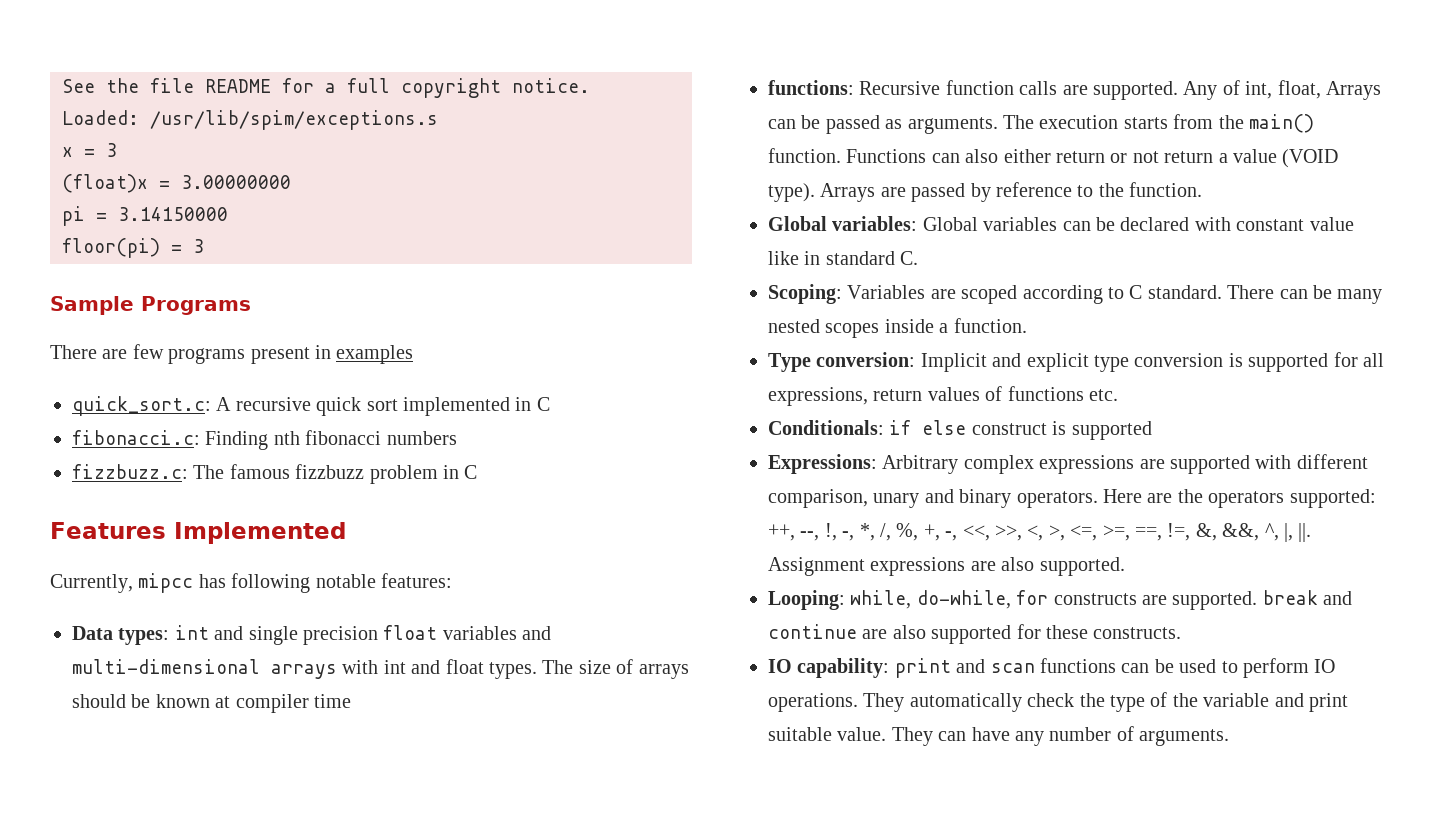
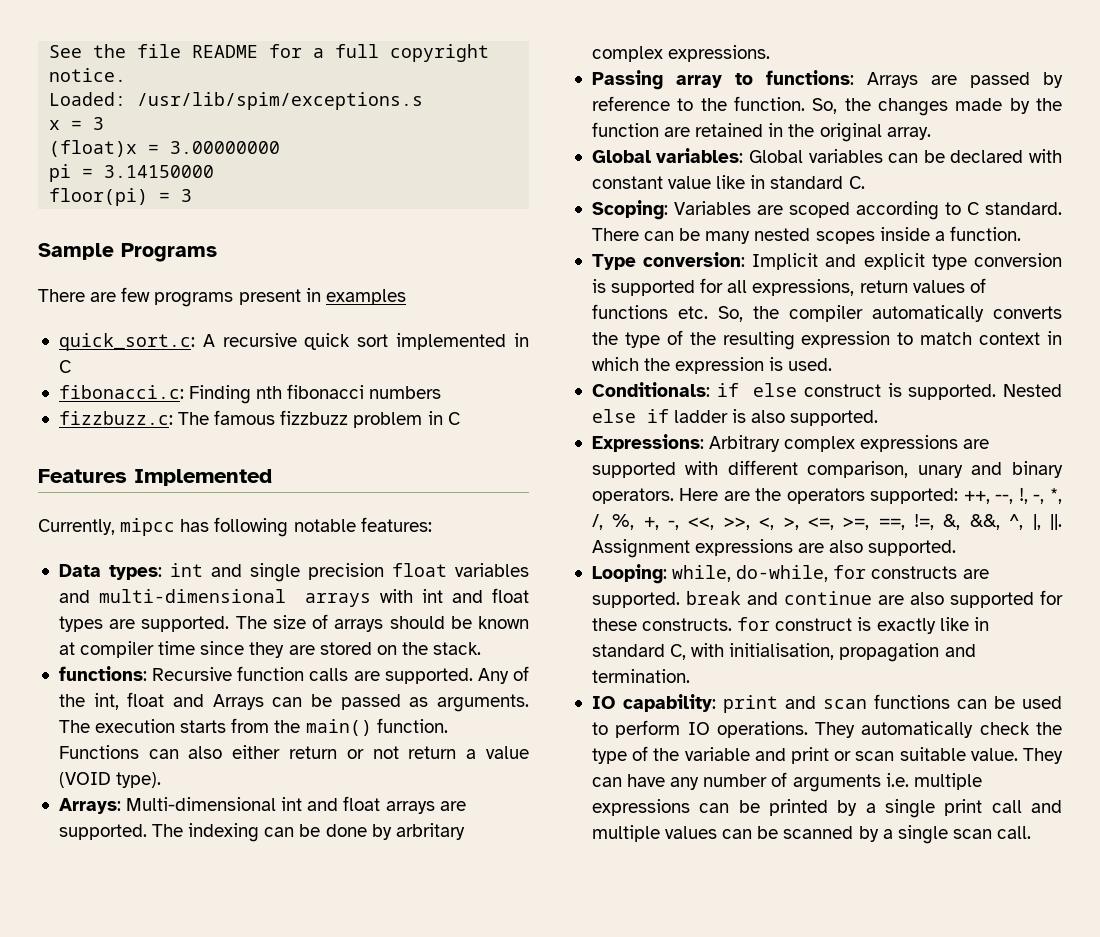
- Data types: int and single precision float variables and multi-dimensional arrays with int and float types.
+ Data types: int and single precision float variables and multi-dimensional arrays with int and float types are supported.
- The size of arrays should be known at compiler time
+ The size of arrays should be known at compiler time since they are stored on the stack.
- Any of int, float, Arrays can be passed as arguments.
+ Any of the int, float and Arrays can be passed as arguments.
- Functions can also either return or not return a value (VOID type). Arrays are passed by reference to the function.
+ Functions can also either return or not return a value (VOID type).
+ Arrays: Multi-dimensional int and float arrays are supported. The indexing can be done by arbritary complex expressions.
+ Passing array to functions: Arrays are passed by reference to the function. So, the changes made by the function are retained in the original array.
- Type conversion: Implicit and explicit type conversion is supported for all expressions, return values of functions etc.
+ Type conversion: Implicit and explicit type conversion is supported for all expressions, return values of functions etc. So, the compiler automatically converts the type of the resulting expression to match context in which the expression is used.
- Conditionals: if else construct is supported
+ Conditionals: if else construct is supported. Nested else if ladder is also supported.
- Looping: while, do-while, for constructs are supported. break and continue are also supported for these constructs.
+ Looping: while, do-while, for constructs are supported. break and continue are also supported for these constructs. for construct is exactly like in standard C, with initialisation, propagation and termination.
- They automatically check the type of the variable and print suitable value.
+ They automatically check the type of the variable and print or scan suitable value.
- They can have any number of arguments.
+ They can have any number of arguments i.e. multiple expressions can be printed by a single print call and multiple values can be scanned by a single scan call.

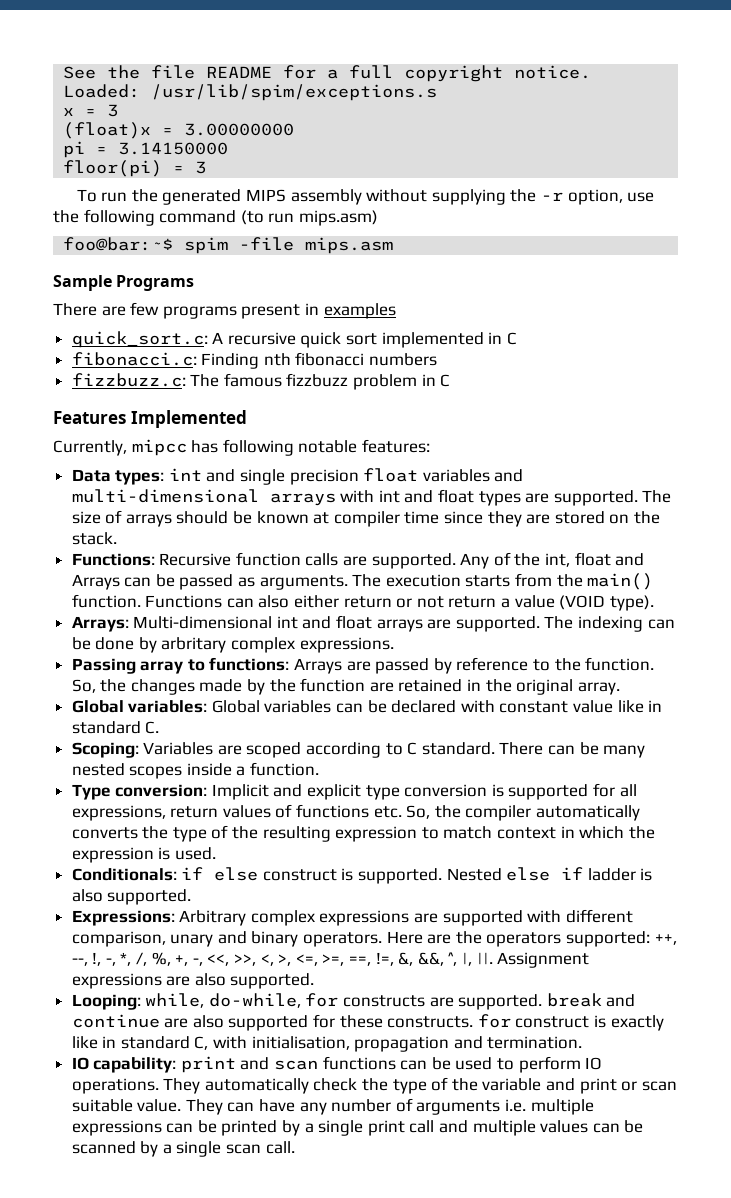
+ To run the generated MIPS assembly without supplying the -r option, use the following command (to run mips.asm)
+ foo@bar:~$ spim -file mips.asm
- functions: Recursive function calls are supported.
+ Functions: Recursive function calls are supported.

